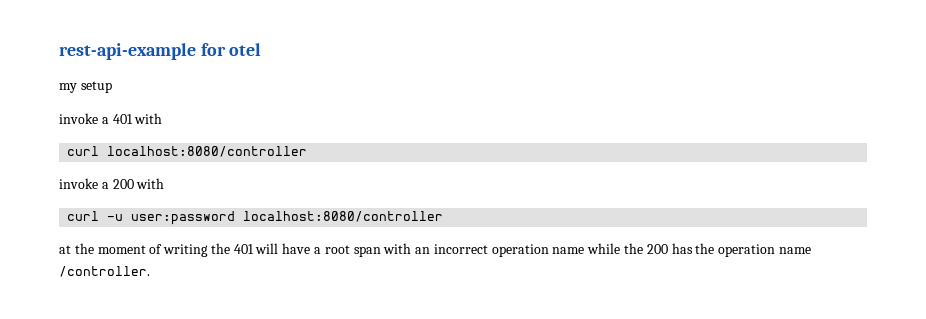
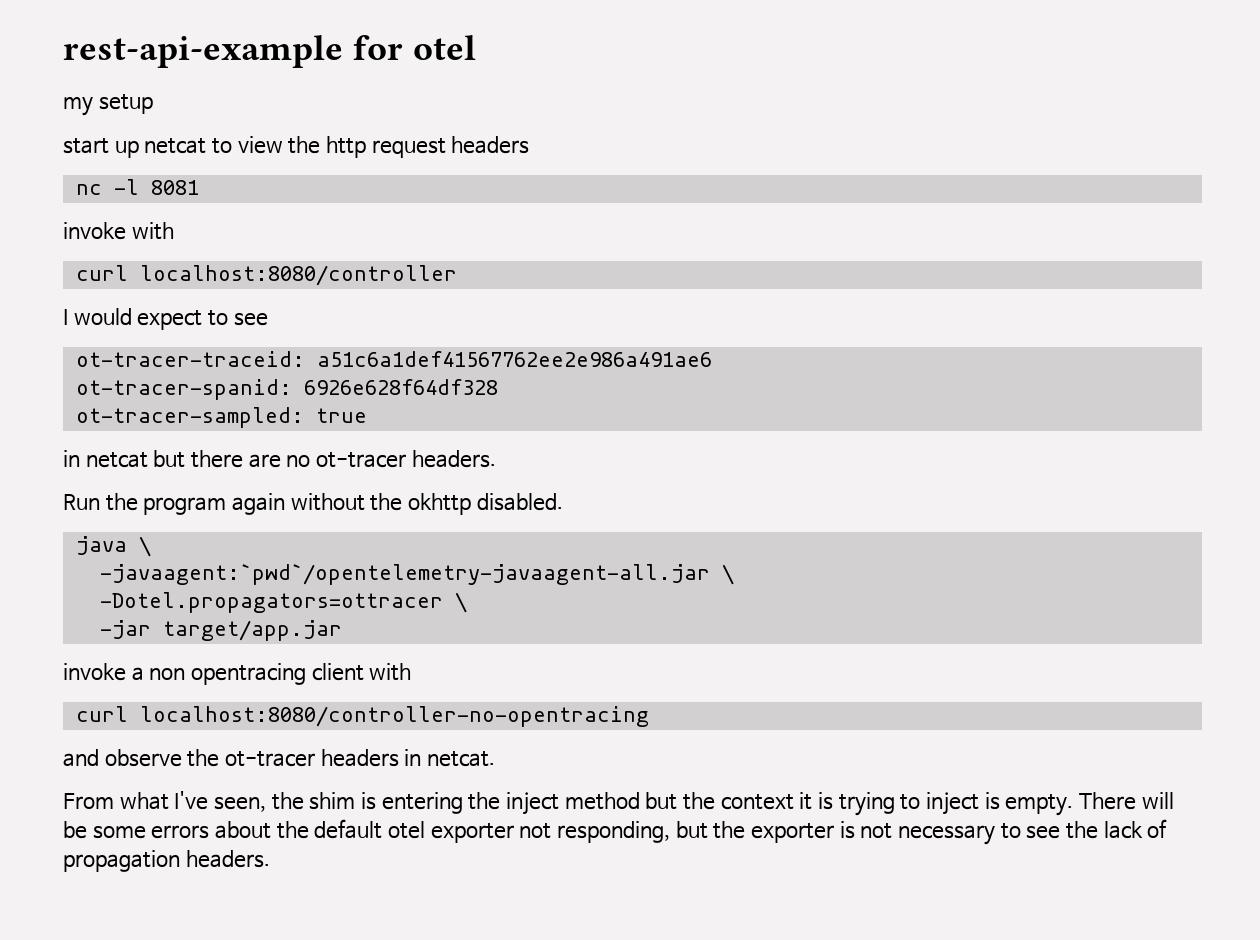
- invoke a 401 with
+ start up netcat to view the http request headers
+ nc -l 8081
+ invoke with
- invoke a 200 with
- curl -u user:password localhost:8080/controller
- at the moment of writing the 401 will have a root span with an incorrect operation name while the 200 has the operation name /controller.
+ I would expect to see
+ ot-tracer-traceid: a51c6a1def41567762ee2e986a491ae6
+ ot-tracer-spanid: 6926e628f64df328
+ ot-tracer-sampled: true
+ in netcat but there are no ot-tracer headers.
+ Run the program again without the okhttp disabled.
+ java \
+ -javaagent:`pwd`/opentelemetry-javaagent-all.jar \
+ -Dotel.propagators=ottracer \
+ -jar target/app.jar
+ invoke a non opentracing client with
+ curl localhost:8080/controller-no-opentracing
+ and observe the ot-tracer headers in netcat.
+ From what I've seen, the shim is entering the inject method but the context it is trying to inject is empty. There will be some errors about the default otel exporter not responding, but the exporter is not necessary to see the lack of propagation headers.

